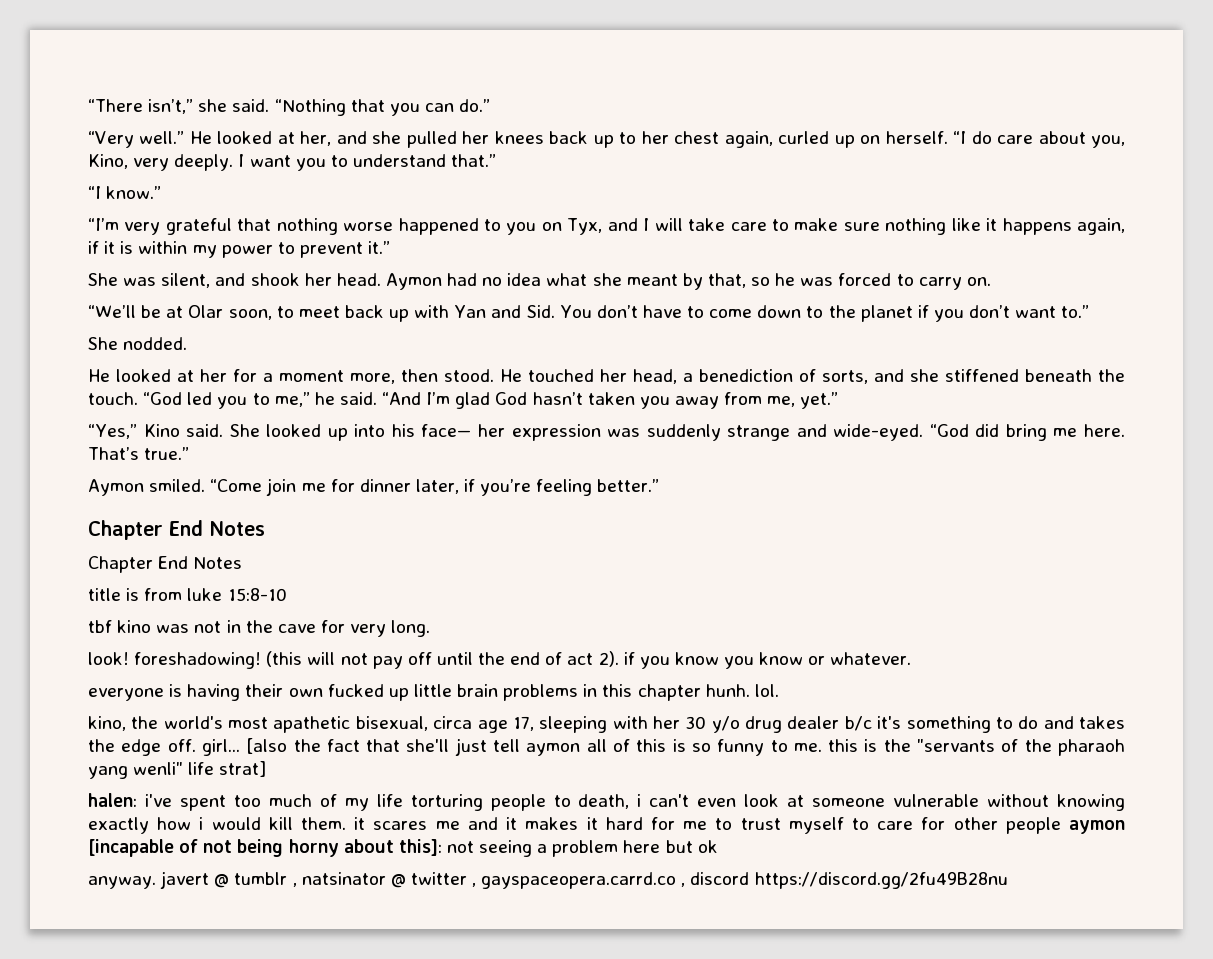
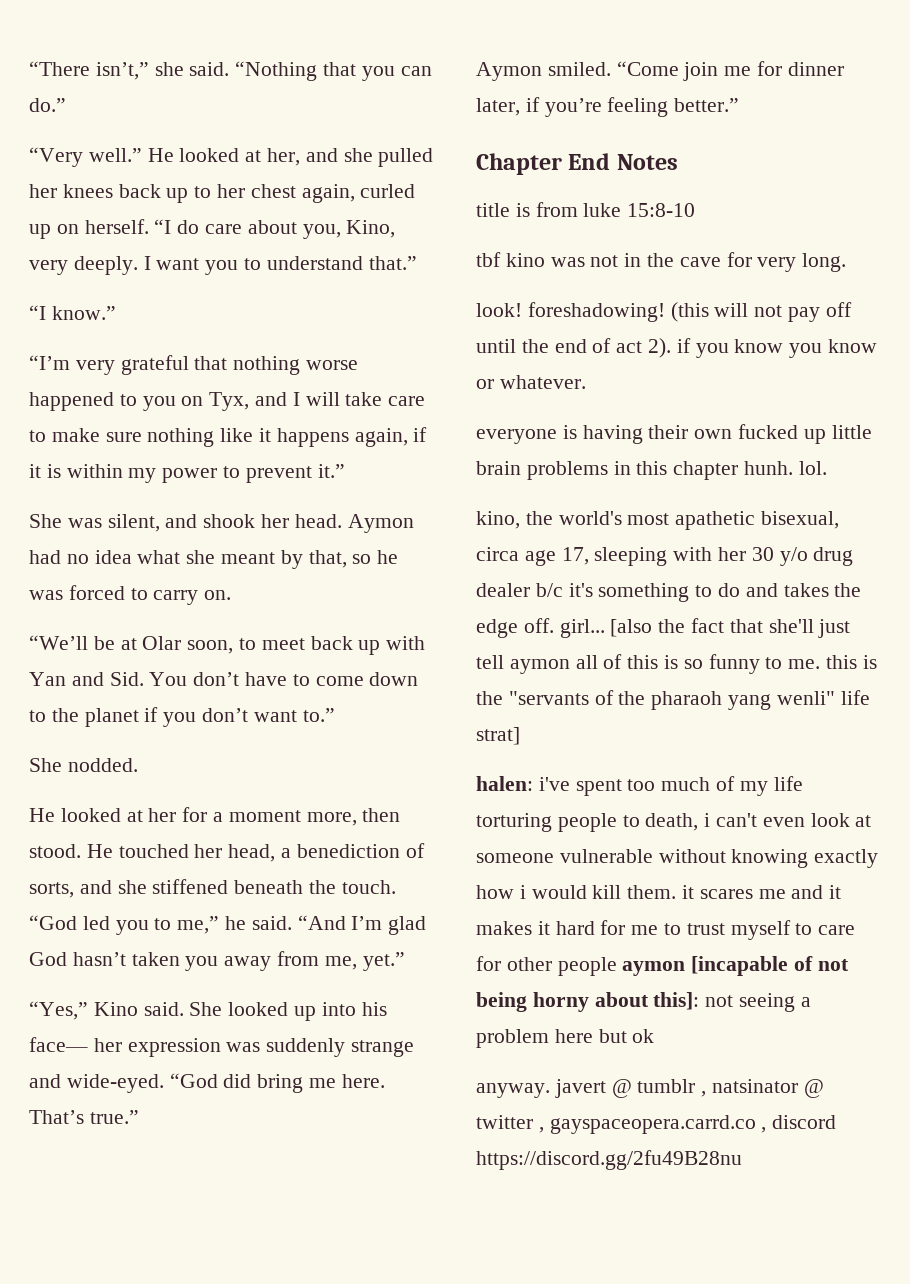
  “Come join me for dinner later, if you’re feeling better.”
- Chapter End Notes

